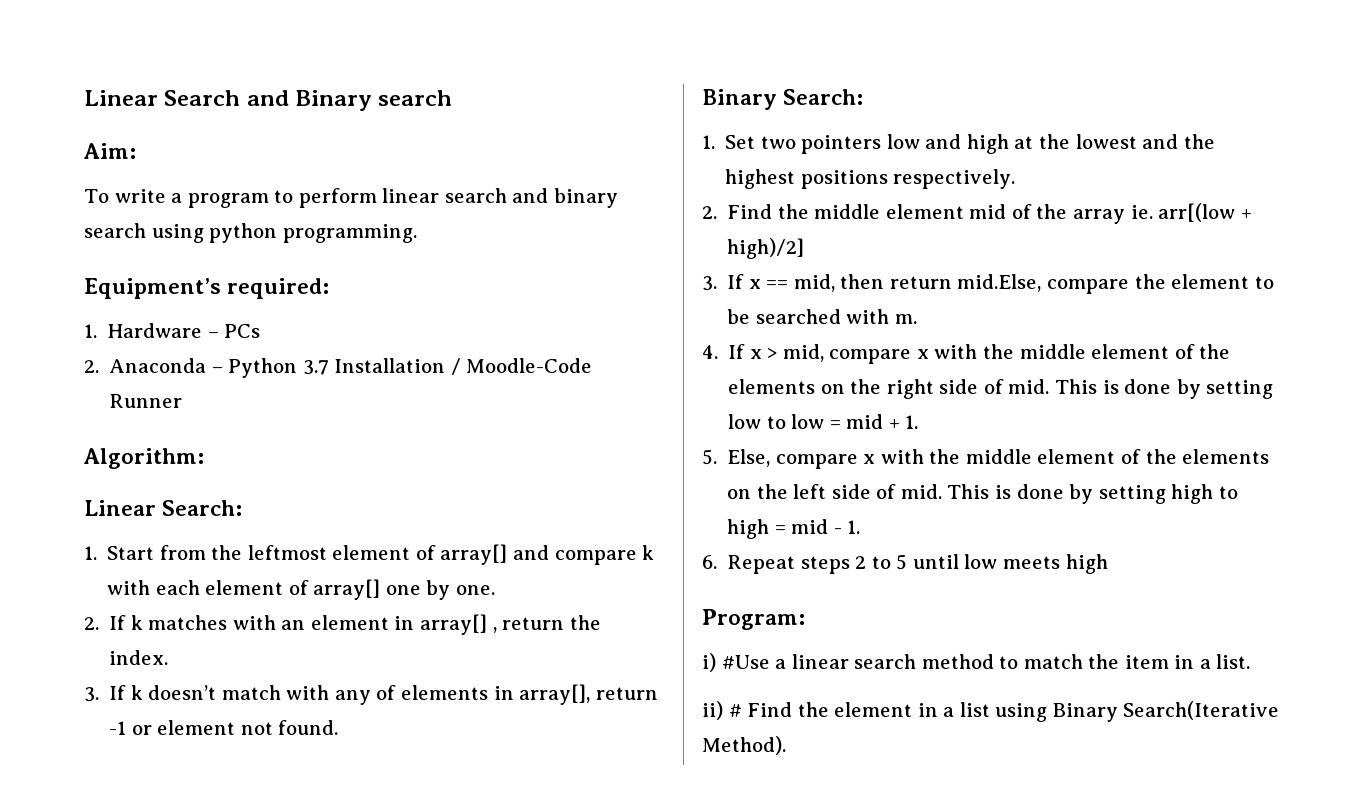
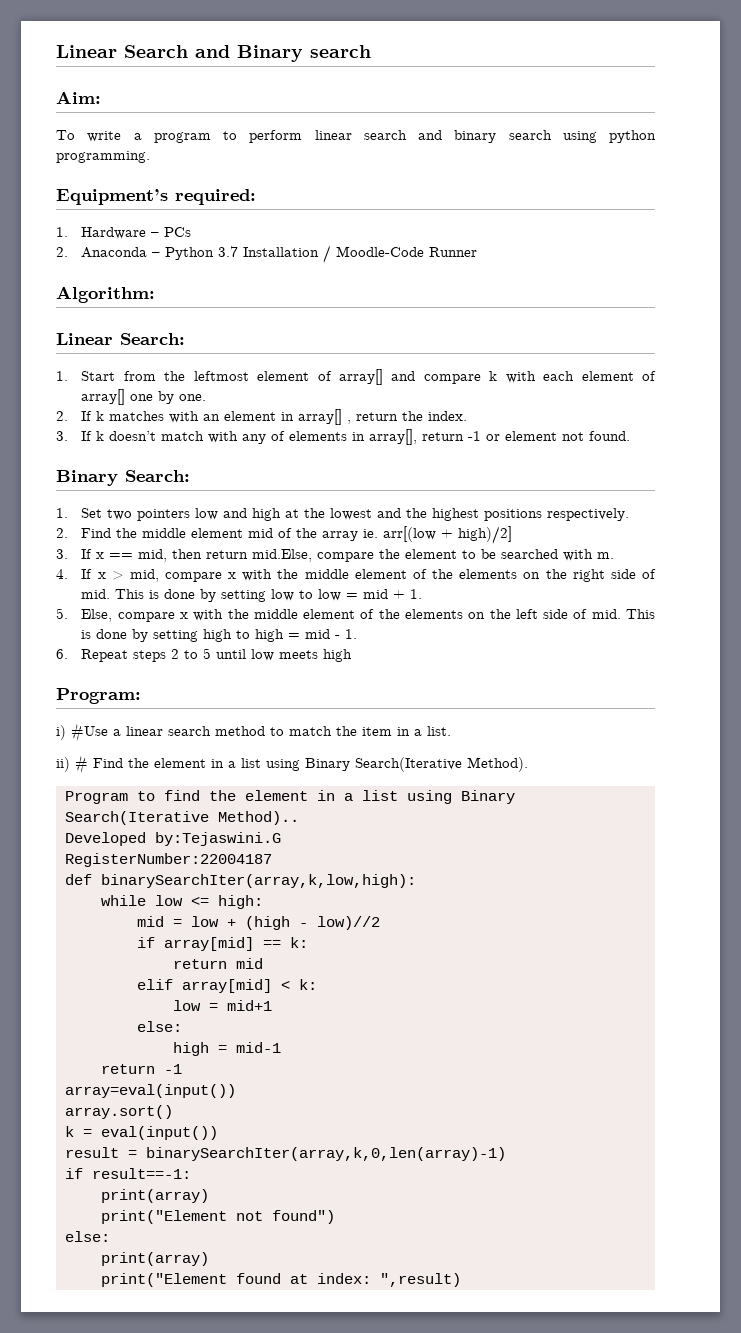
+ Program to find the element in a list using Binary Search(Iterative Method)..
+ Developed by:Tejaswini.G
+ RegisterNumber:22004187
+ def binarySearchIter(array,k,low,high):
+ while low <= high:
+ mid = low + (high - low)//2
+ if array[mid] == k:
+ return mid
+ elif array[mid] < k:
+ low = mid+1
+ else:
+ high = mid-1
+ return -1
+ array=eval(input())
+ array.sort()
+ k = eval(input())
+ result = binarySearchIter(array,k,0,len(array)-1)
+ if result==-1:
+ print(array)
+ print("Element not found")
+ else:
+ print(array)
+ print("Element found at index: ",result)

